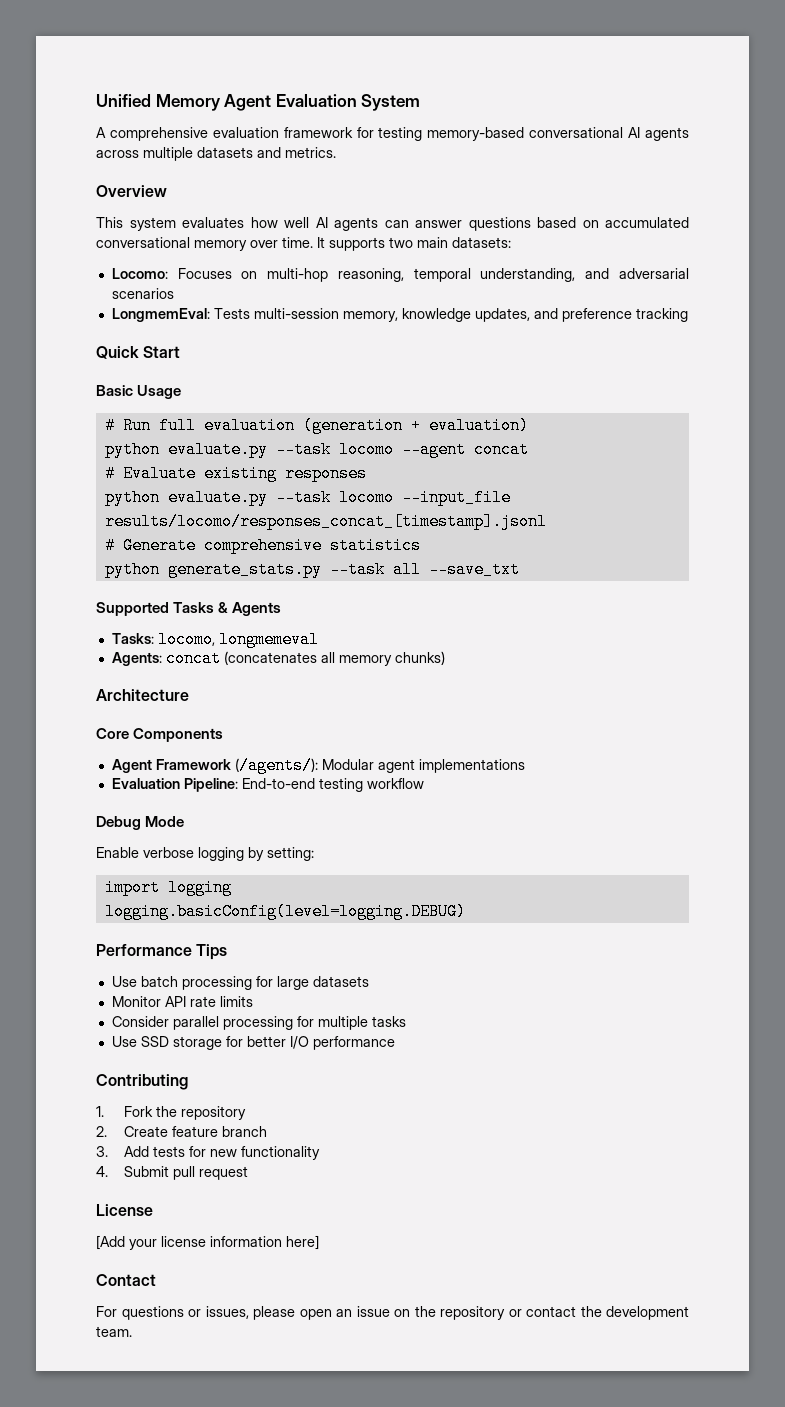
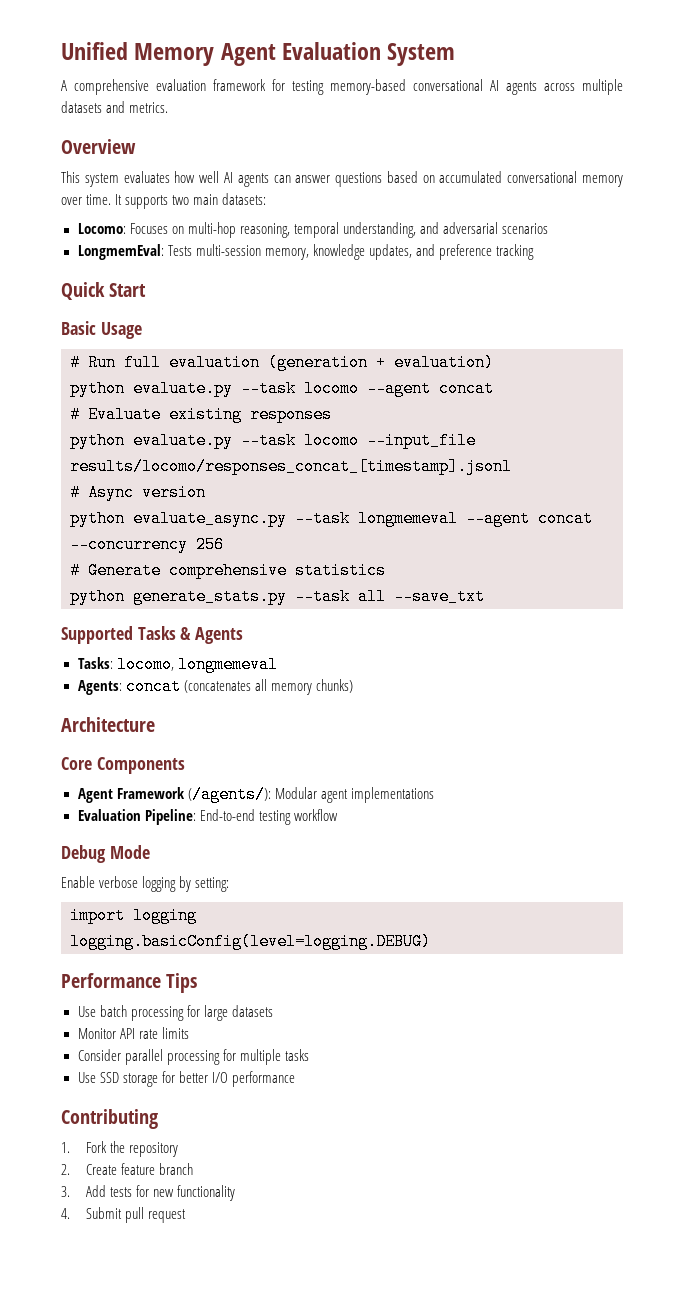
+ # Async version
+ python evaluate_async.py --task longmemeval --agent concat --concurrency 256
- License
- [Add your license information here]
- Contact
- For questions or issues, please open an issue on the repository or contact the development team.

